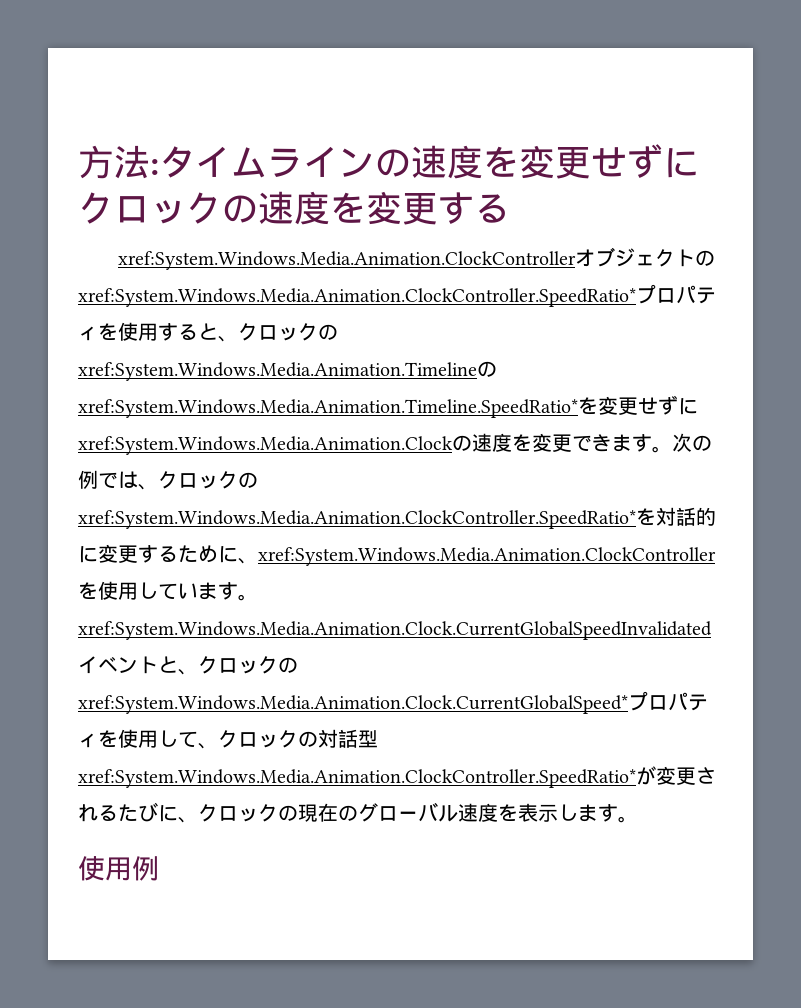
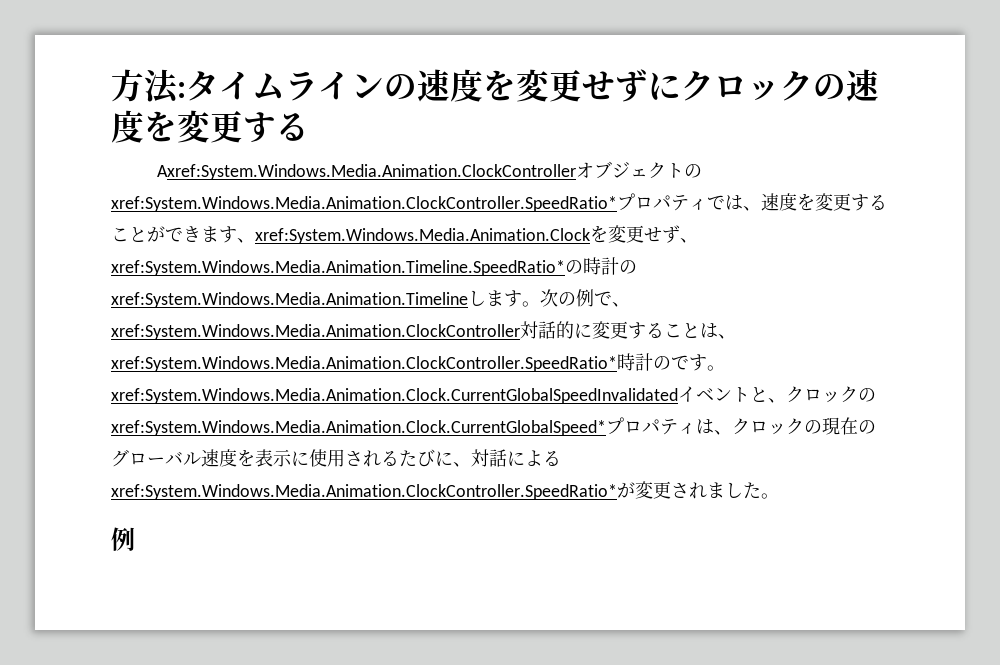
- xref:System.Windows.Media.Animation.ClockControllerオブジェクトのxref:System.Windows.Media.Animation.ClockController.SpeedRatio*プロパティを使用すると、クロックのxref:System.Windows.Media.Animation.Timelineのxref:System.Windows.Media.Animation.Timeline.SpeedRatio*を変更せずにxref:System.Windows.Media.Animation.Clockの速度を変更できます。次の例では、クロックのxref:System.Windows.Media.Animation.ClockController.SpeedRatio*を対話的に変更するために、xref:System.Windows.Media.Animation.ClockControllerを使用しています。xref:System.Windows.Media.Animation.Clock.CurrentGlobalSpeedInvalidatedイベントと、クロックのxref:System.Windows.Media.Animation.Clock.CurrentGlobalSpeed*プロパティを使用して、クロックの対話型xref:System.Windows.Media.Animation.ClockController.SpeedRatio*が変更されるたびに、クロックの現在のグローバル速度を表示します。
- 使用例
+ Axref:System.Windows.Media.Animation.ClockControllerオブジェクトのxref:System.Windows.Media.Animation.ClockController.SpeedRatio*プロパティでは、速度を変更することができます、xref:System.Windows.Media.Animation.Clockを変更せず、xref:System.Windows.Media.Animation.Timeline.SpeedRatio*の時計のxref:System.Windows.Media.Animation.Timelineします。次の例で、xref:System.Windows.Media.Animation.ClockController対話的に変更することは、xref:System.Windows.Media.Animation.ClockController.SpeedRatio*時計のです。xref:System.Windows.Media.Animation.Clock.CurrentGlobalSpeedInvalidatedイベントと、クロックのxref:System.Windows.Media.Animation.Clock.CurrentGlobalSpeed*プロパティは、クロックの現在のグローバル速度を表示に使用されるたびに、対話によるxref:System.Windows.Media.Animation.ClockController.SpeedRatio*が変更されました。
+ 例

